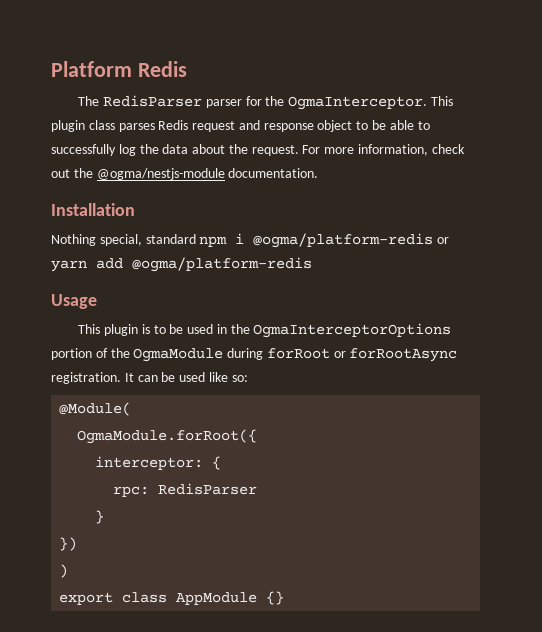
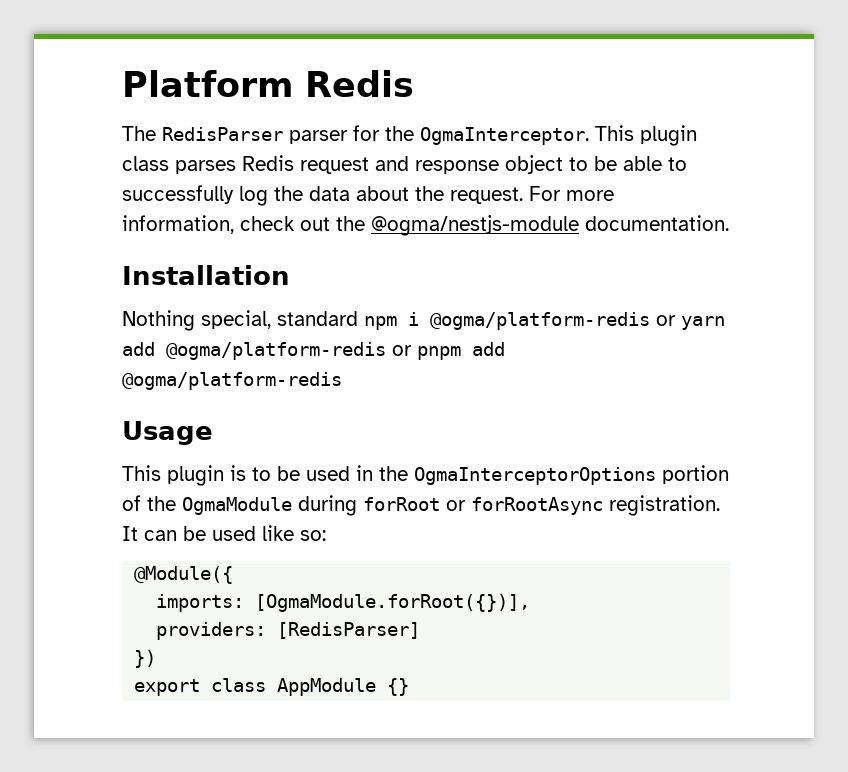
- Nothing special, standard npm i @ogma/platform-redis or yarn add @ogma/platform-redis
+ Nothing special, standard npm i @ogma/platform-redis or yarn add @ogma/platform-redis or pnpm add @ogma/platform-redis
- @Module(
- OgmaModule.forRoot({
- interceptor: {
- rpc: RedisParser
- }
+ @Module({
+ imports: [OgmaModule.forRoot({})],
+ providers: [RedisParser]
- )

